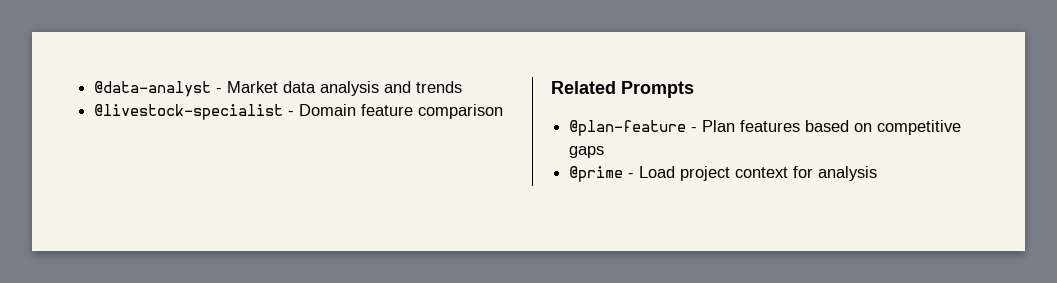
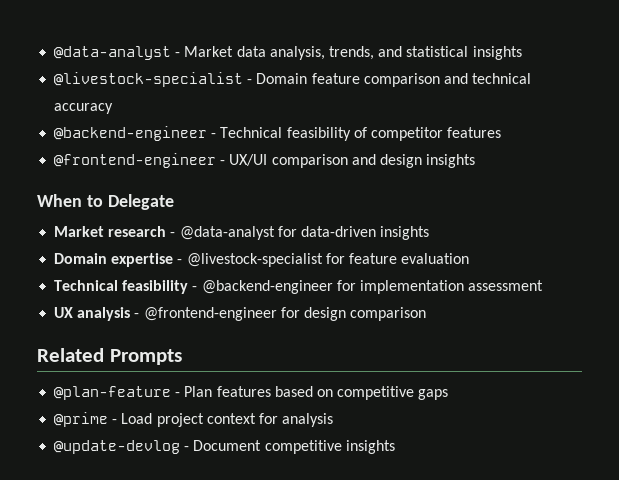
- @data-analyst - Market data analysis and trends
+ @data-analyst - Market data analysis, trends, and statistical insights
- @livestock-specialist - Domain feature comparison
+ @livestock-specialist - Domain feature comparison and technical accuracy
+ @backend-engineer - Technical feasibility of competitor features
+ @frontend-engineer - UX/UI comparison and design insights
+ When to Delegate
+ Market research - @data-analyst for data-driven insights
+ Domain expertise - @livestock-specialist for feature evaluation
+ Technical feasibility - @backend-engineer for implementation assessment
+ UX analysis - @frontend-engineer for design comparison
+ @update-devlog - Document competitive insights

